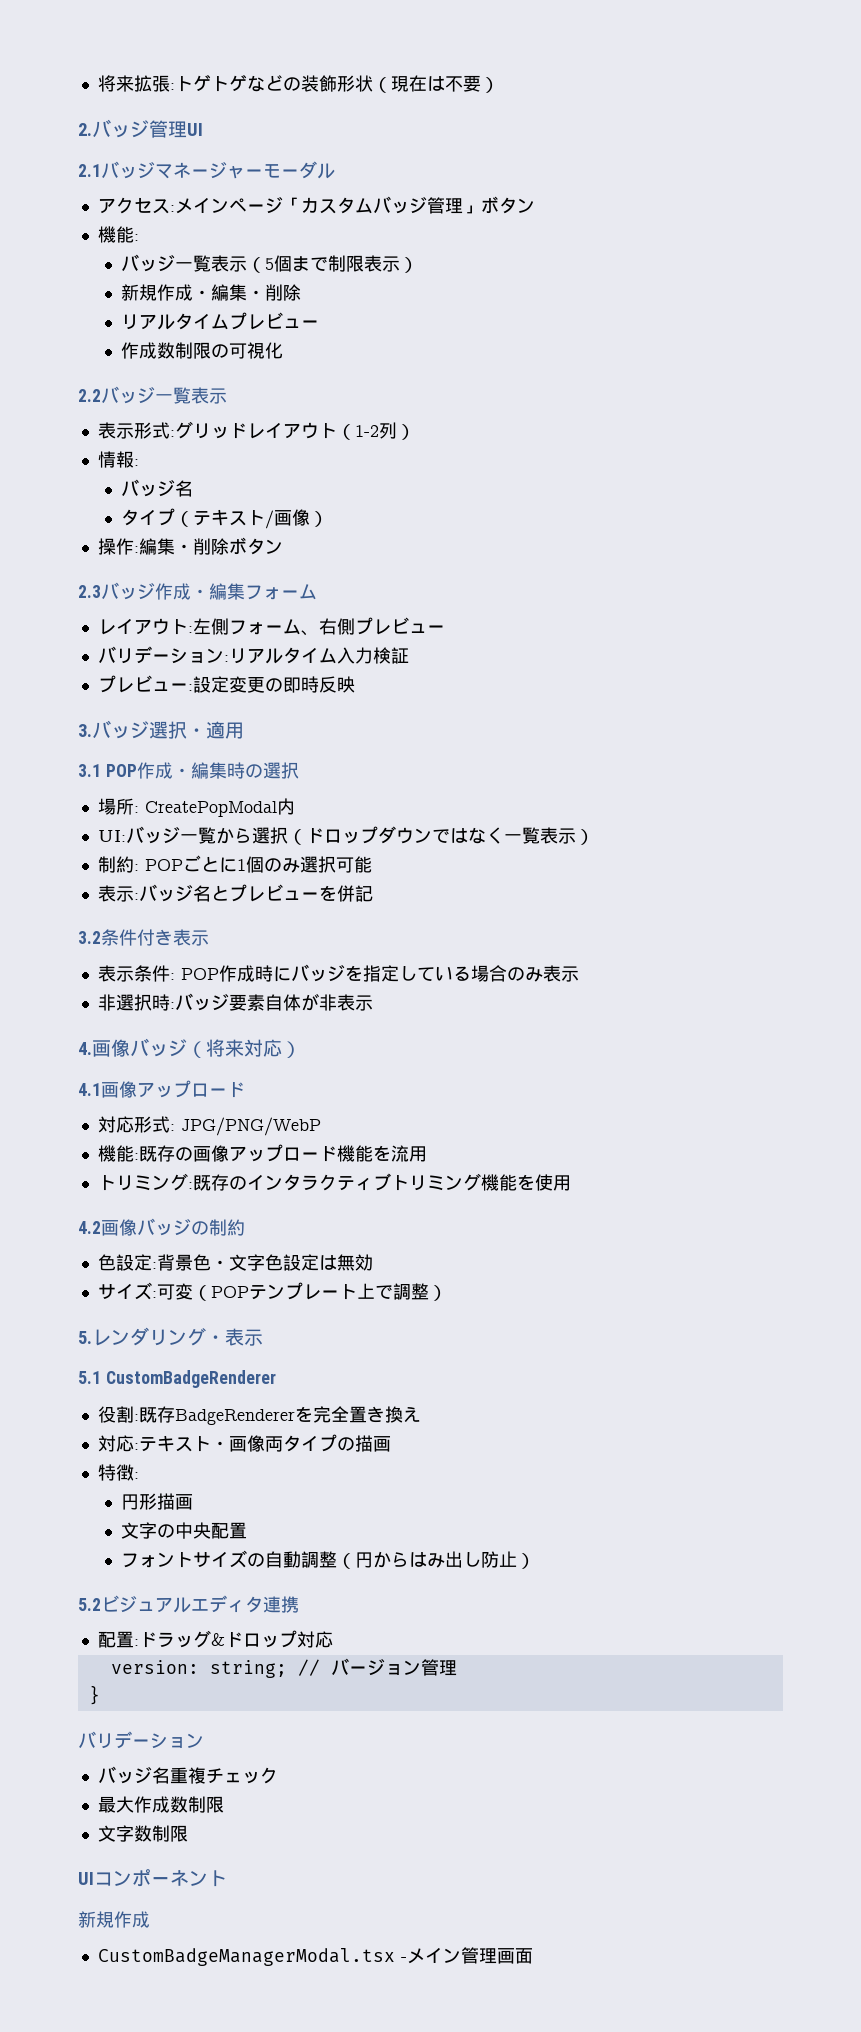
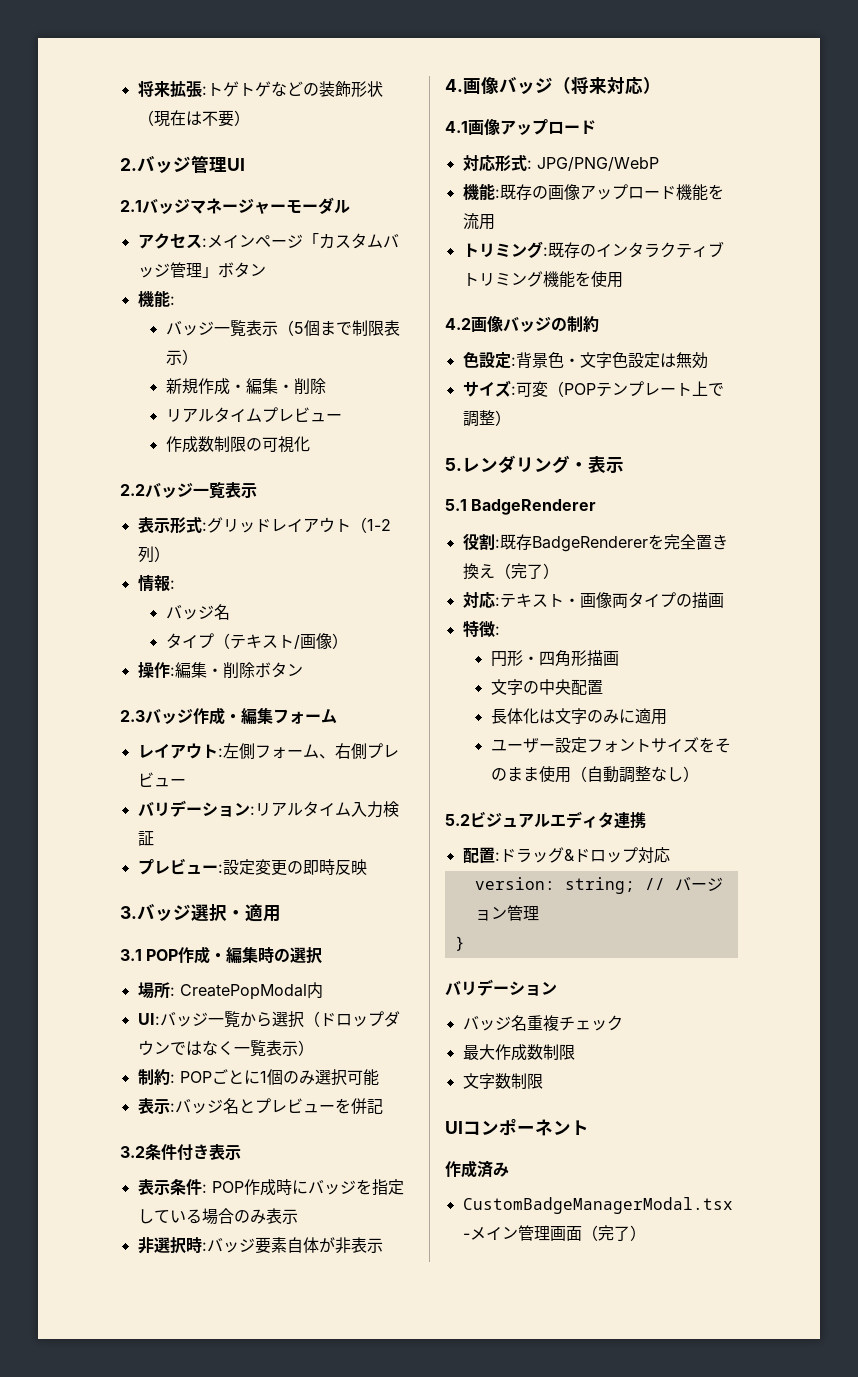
- 5.1 CustomBadgeRenderer
+ 5.1 BadgeRenderer
- 役割:既存BadgeRendererを完全置き換え
+ 役割:既存BadgeRendererを完全置き換え（完了）
- 円形描画
+ 円形・四角形描画
- フォントサイズの自動調整（円からはみ出し防止）
+ 長体化は文字のみに適用
+ ユーザー設定フォントサイズをそのまま使用（自動調整なし）
  UIコンポーネント
- 新規作成
+ 作成済み
- CustomBadgeManagerModal.tsx -メイン管理画面
+ CustomBadgeManagerModal.tsx -メイン管理画面（完了）

